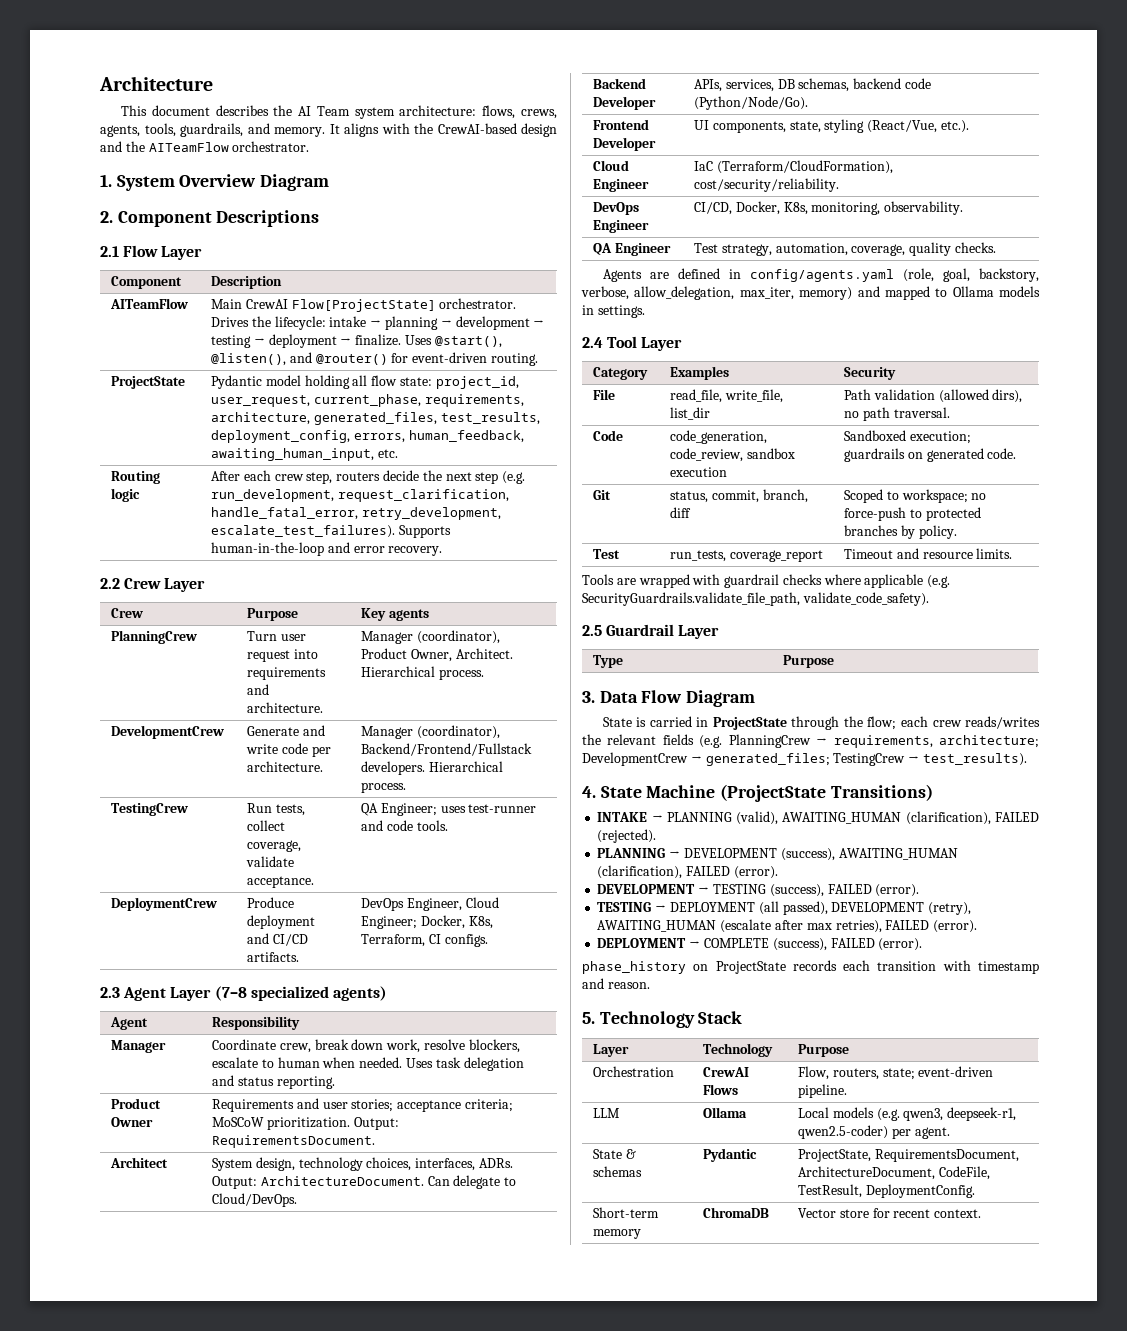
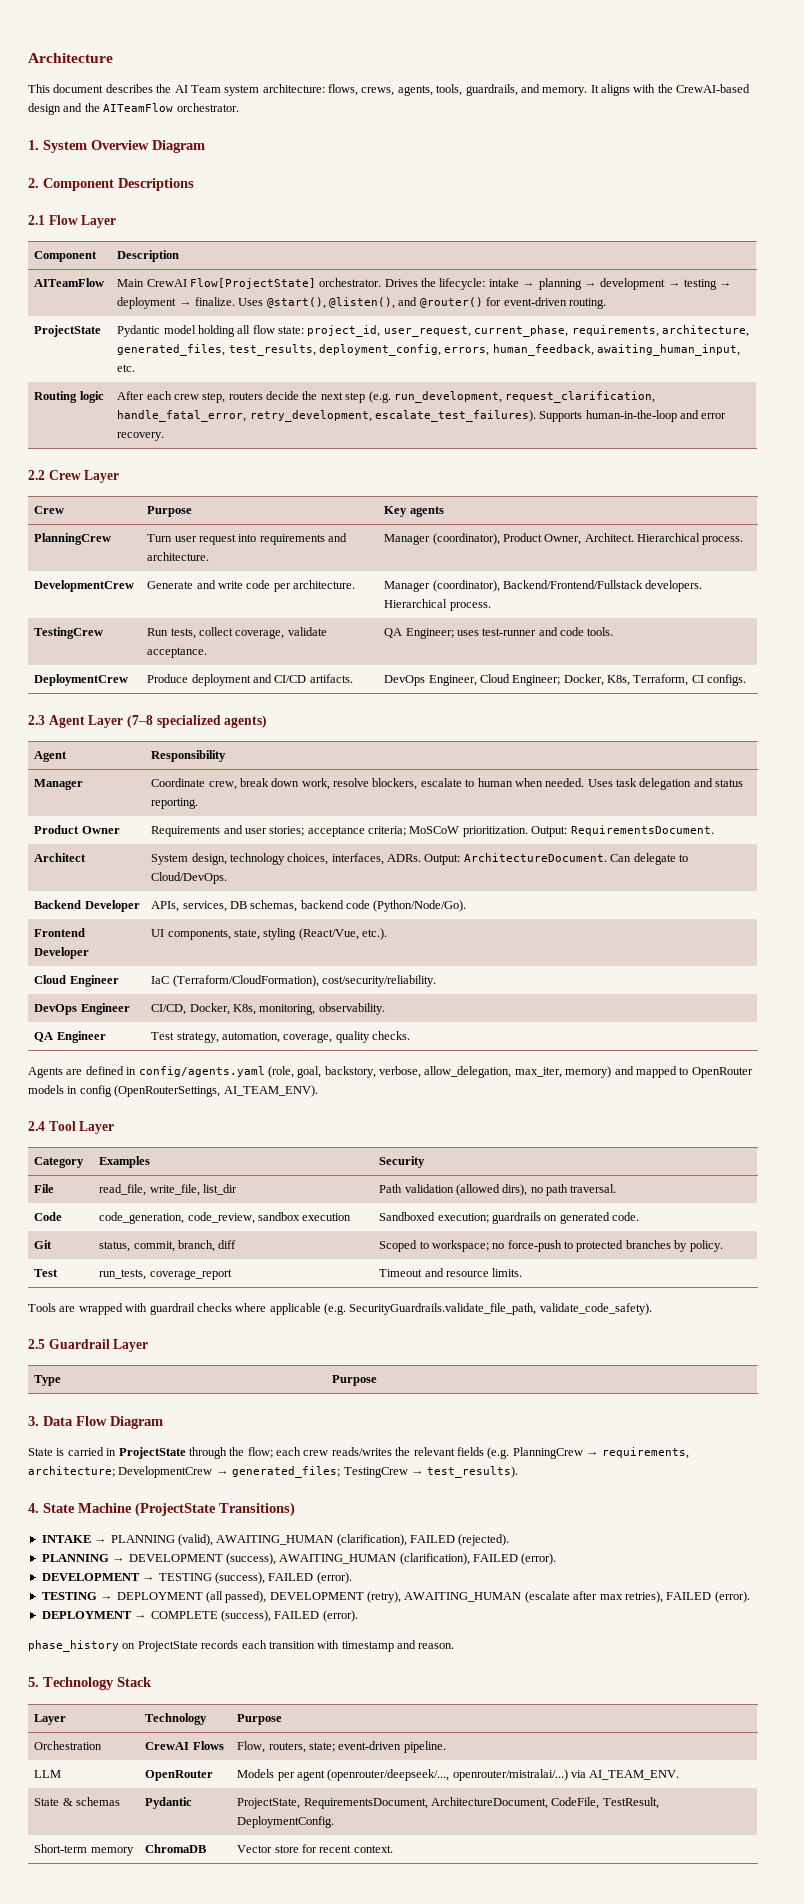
- Agents are defined in config/agents.yaml (role, goal, backstory, verbose, allow_delegation, max_iter, memory) and mapped to Ollama models in settings.
+ Agents are defined in config/agents.yaml (role, goal, backstory, verbose, allow_delegation, max_iter, memory) and mapped to OpenRouter models in config (OpenRouterSettings, AI_TEAM_ENV).
- LLM | Ollama | Local models (e.g. qwen3, deepseek-r1, qwen2.5-coder) per agent.
+ LLM | OpenRouter | Models per agent (openrouter/deepseek/..., openrouter/mistralai/...) via AI_TEAM_ENV.

